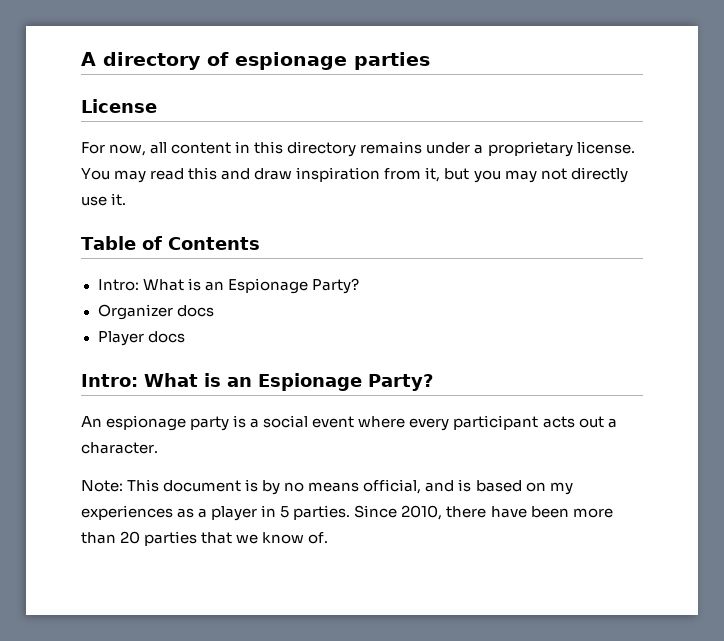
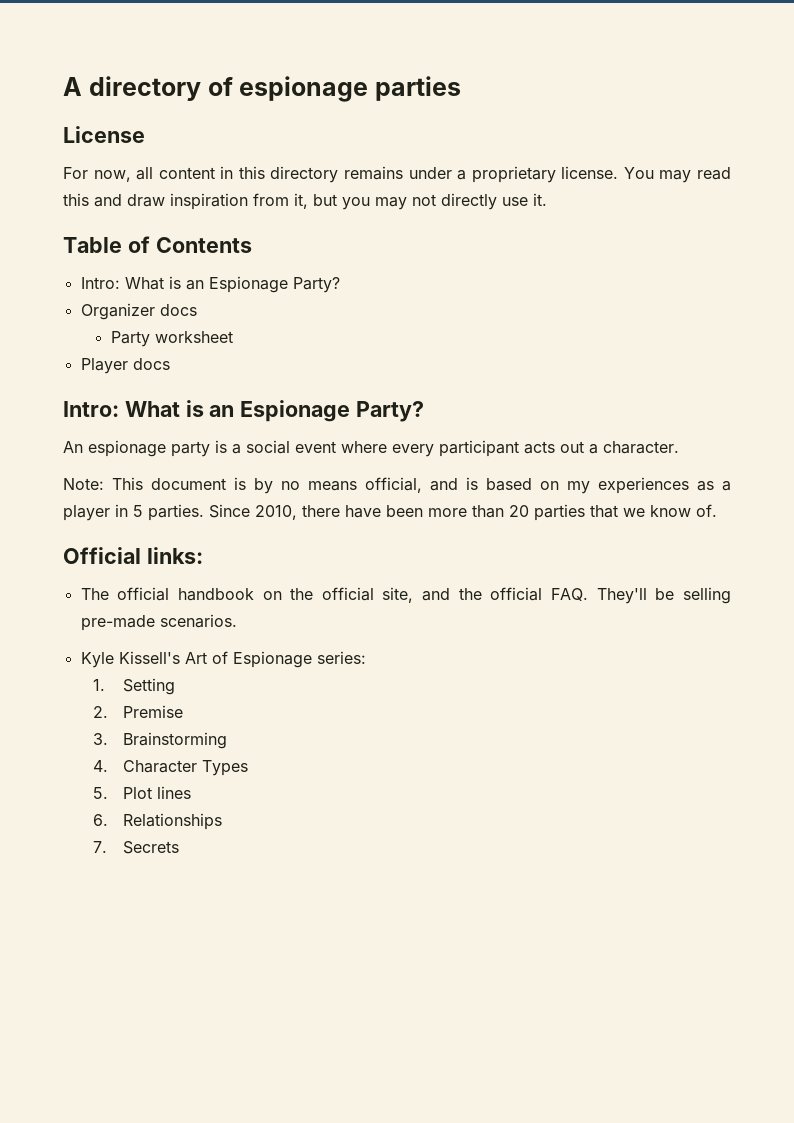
+ Party worksheet
+ Official links:
+ The official handbook on the official site, and the official FAQ. They'll be selling pre-made scenarios.
+ Kyle Kissell's Art of Espionage series:
+ 1. Setting
+ 2. Premise
+ 3. Brainstorming
+ 4. Character Types
+ 5. Plot lines
+ 6. Relationships
+ 7. Secrets

